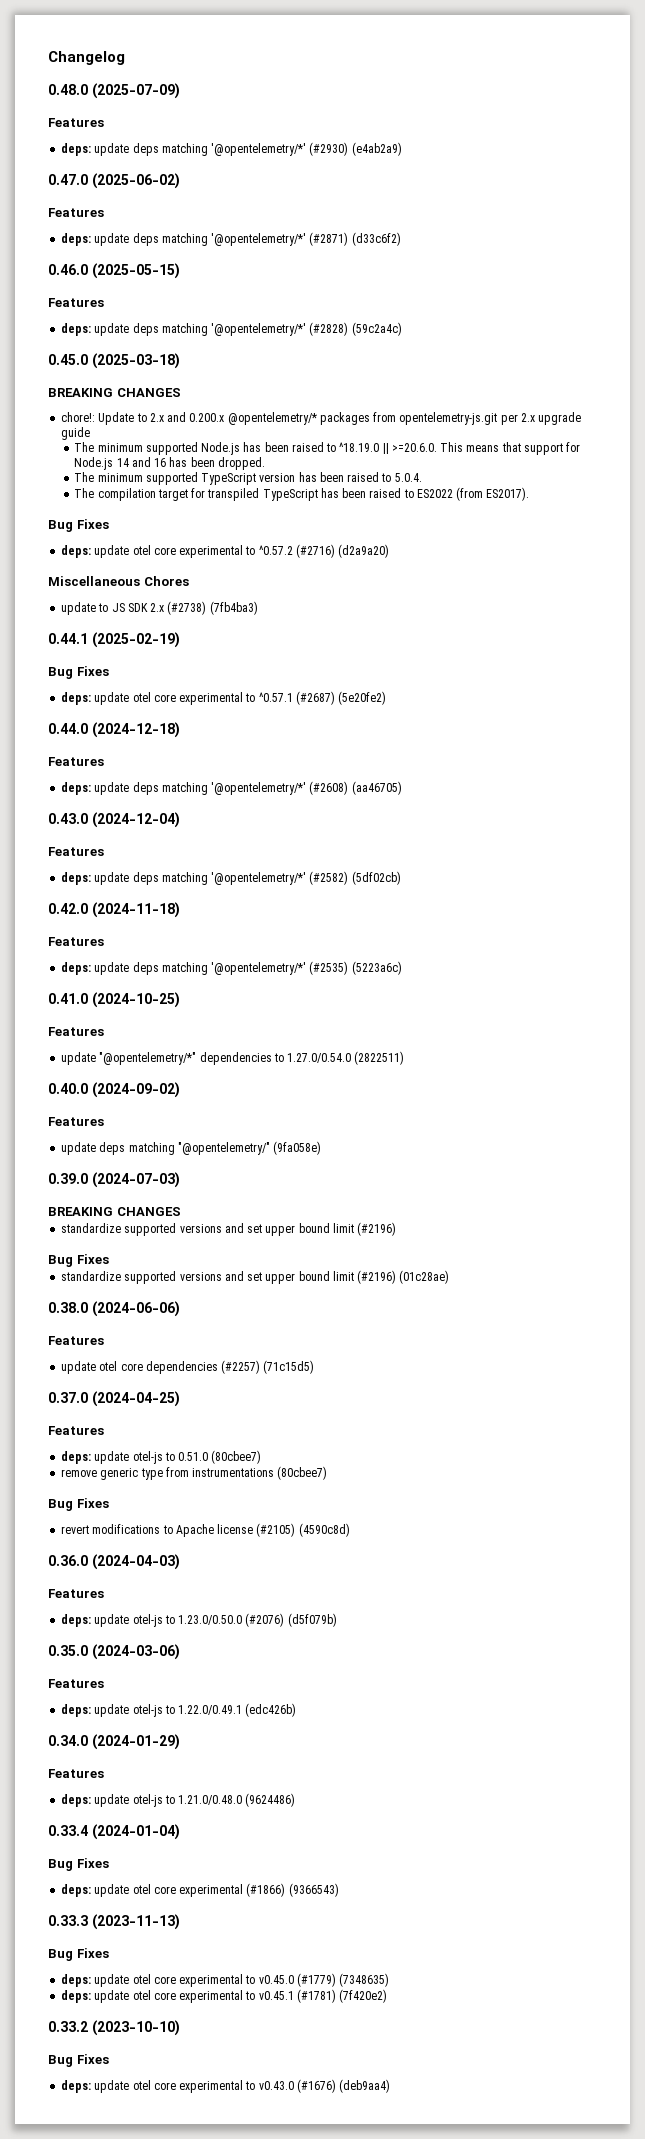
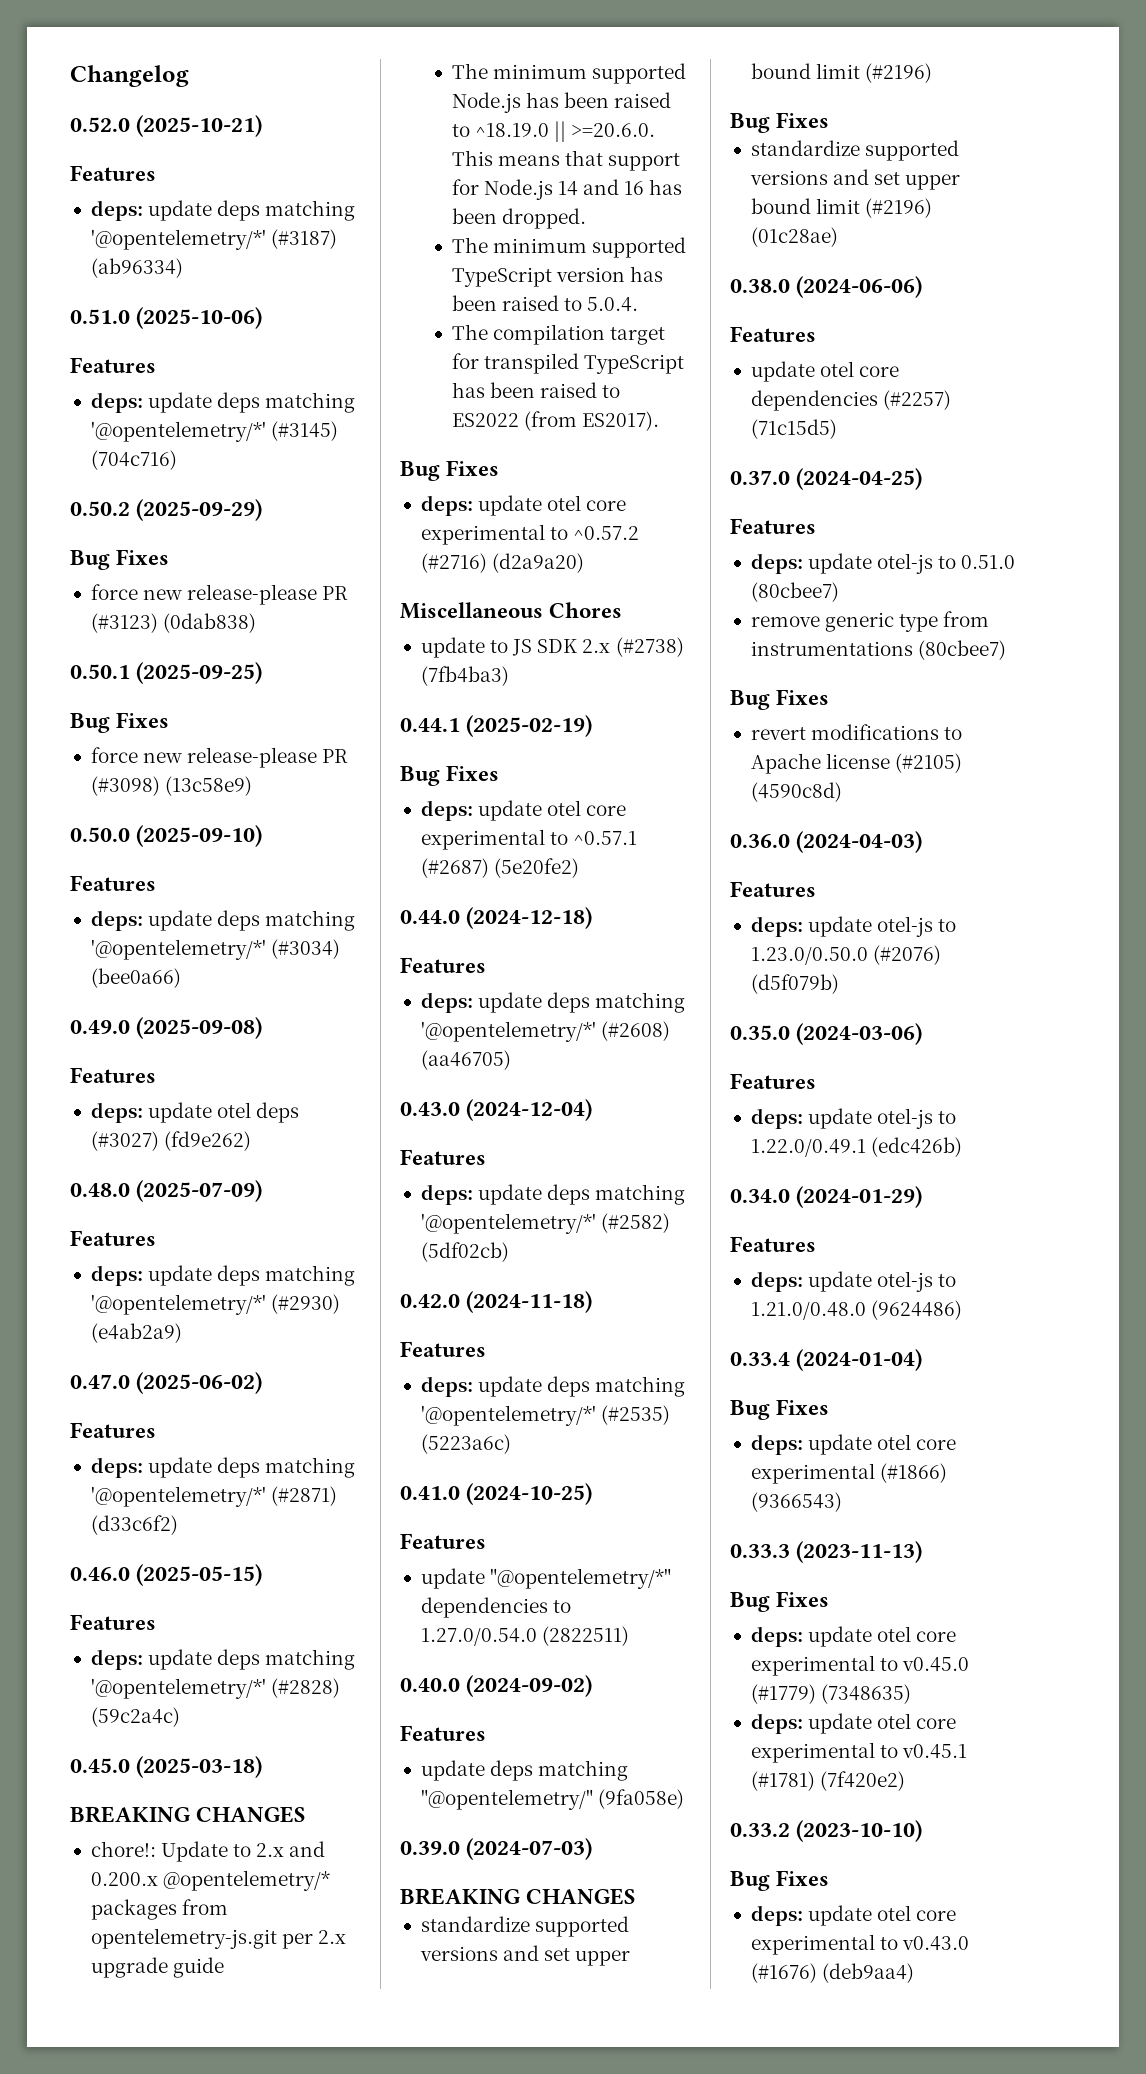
+ 0.52.0 (2025-10-21)
+ Features
+ deps: update deps matching '@opentelemetry/*' (#3187) (ab96334)
+ 0.51.0 (2025-10-06)
+ Features
+ deps: update deps matching '@opentelemetry/*' (#3145) (704c716)
+ 0.50.2 (2025-09-29)
+ Bug Fixes
+ force new release-please PR (#3123) (0dab838)
+ 0.50.1 (2025-09-25)
+ Bug Fixes
+ force new release-please PR (#3098) (13c58e9)
+ 0.50.0 (2025-09-10)
+ Features
+ deps: update deps matching '@opentelemetry/*' (#3034) (bee0a66)
+ 0.49.0 (2025-09-08)
+ Features
+ deps: update otel deps (#3027) (fd9e262)

